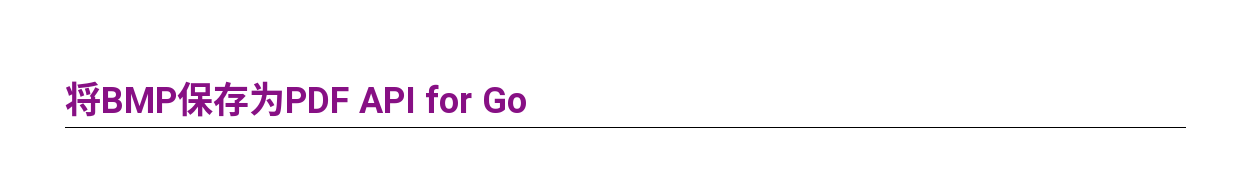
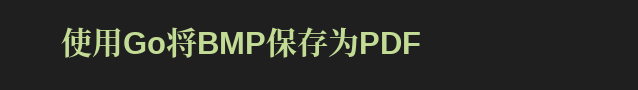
- 将BMP保存为PDF API for Go
+ 使用Go将BMP保存为PDF

